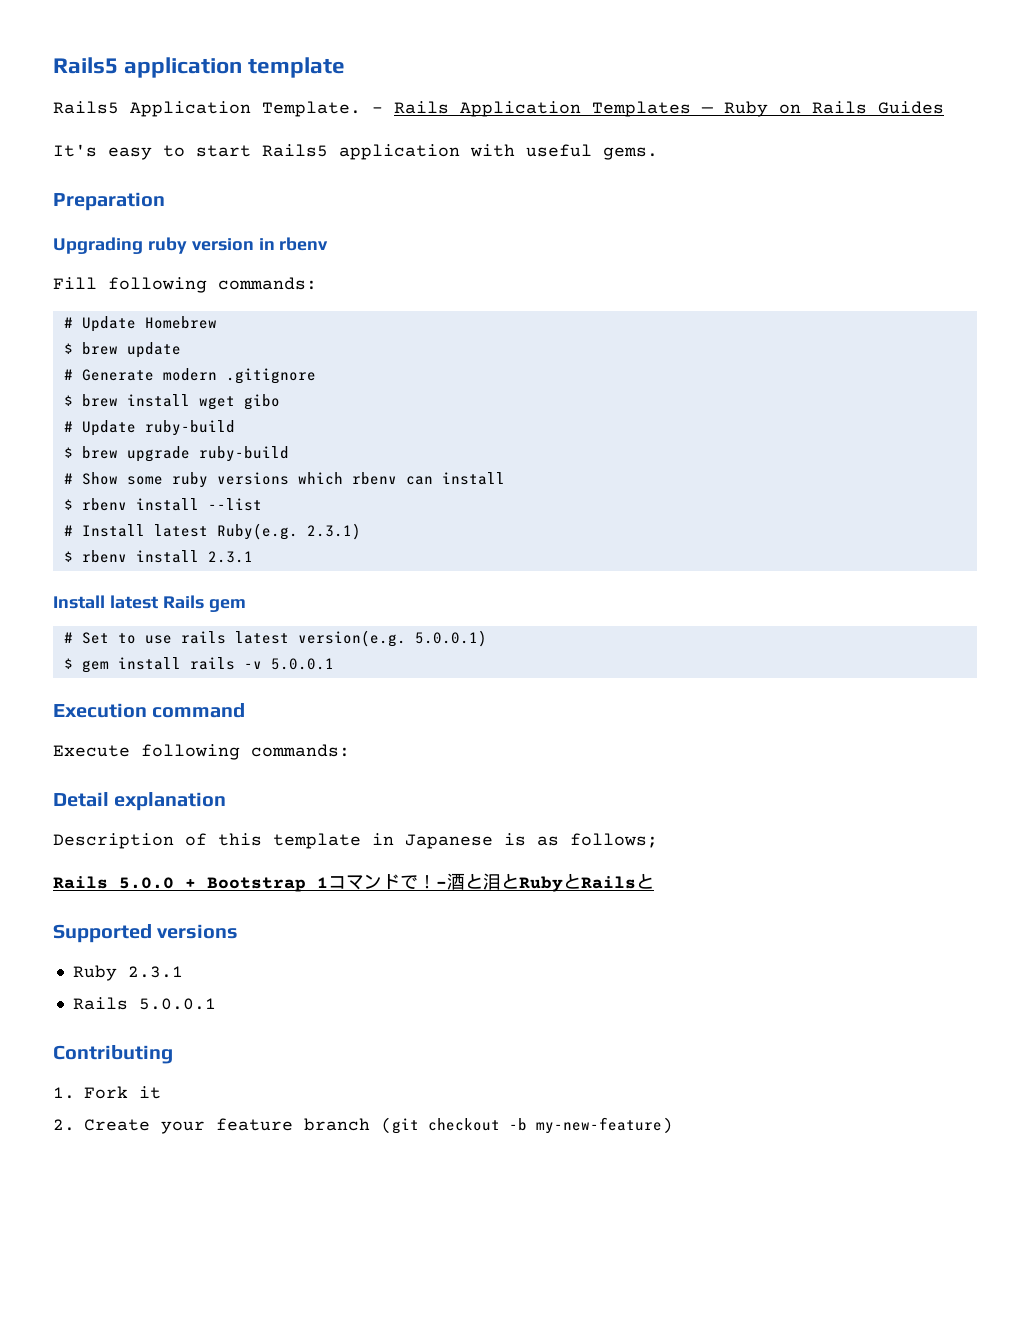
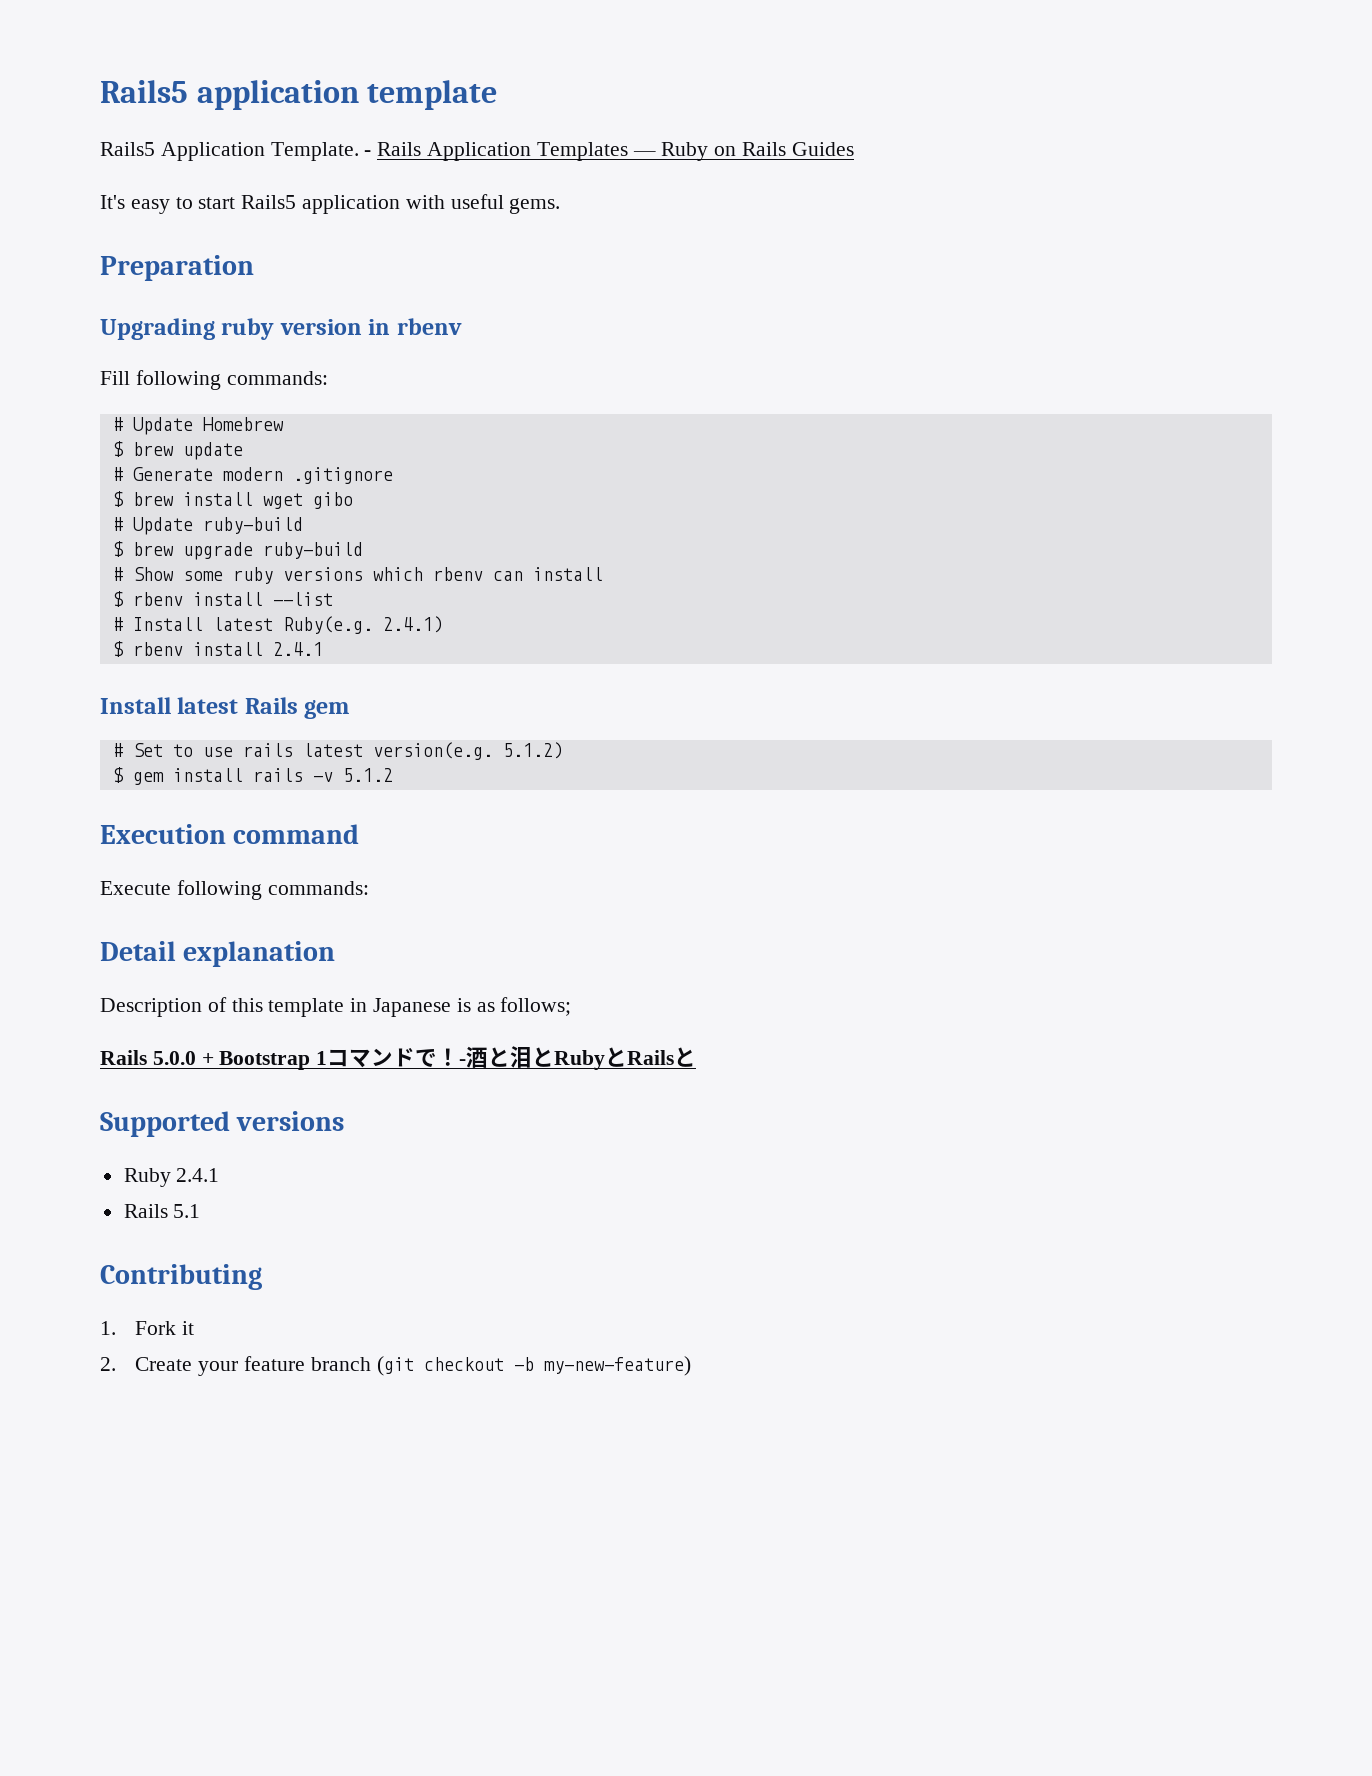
- # Install latest Ruby(e.g. 2.3.1)
- $ rbenv install 2.3.1
+ # Install latest Ruby(e.g. 2.4.1)
+ $ rbenv install 2.4.1
- # Set to use rails latest version(e.g. 5.0.0.1)
+ # Set to use rails latest version(e.g. 5.1.2)
- $ gem install rails -v 5.0.0.1
+ $ gem install rails -v 5.1.2
- Ruby 2.3.1
- Rails 5.0.0.1
+ Ruby 2.4.1
+ Rails 5.1

